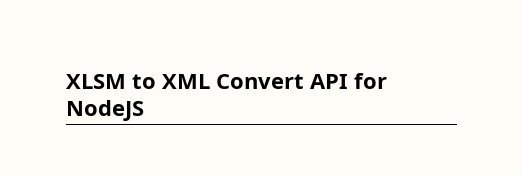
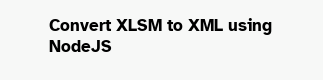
- XLSM to XML Convert API for NodeJS
+ Convert XLSM to XML using NodeJS

